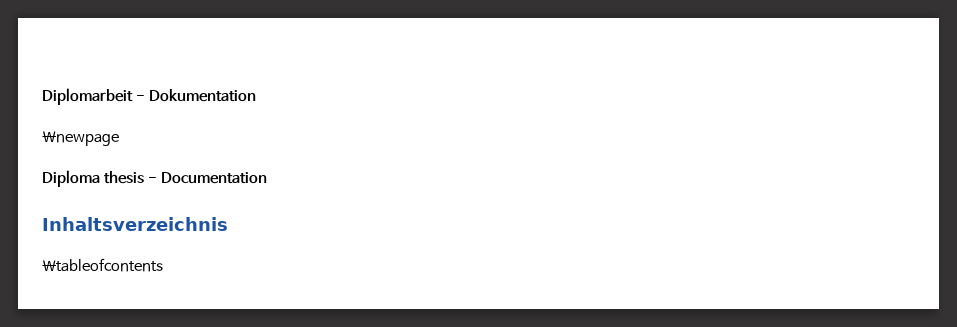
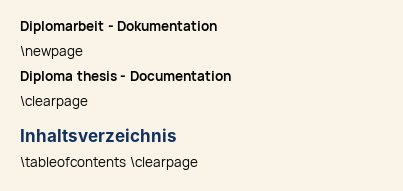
  Diploma thesis - Documentation
+ \clearpage
- \tableofcontents
+ \tableofcontents \clearpage

